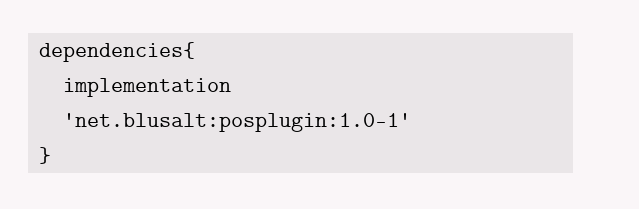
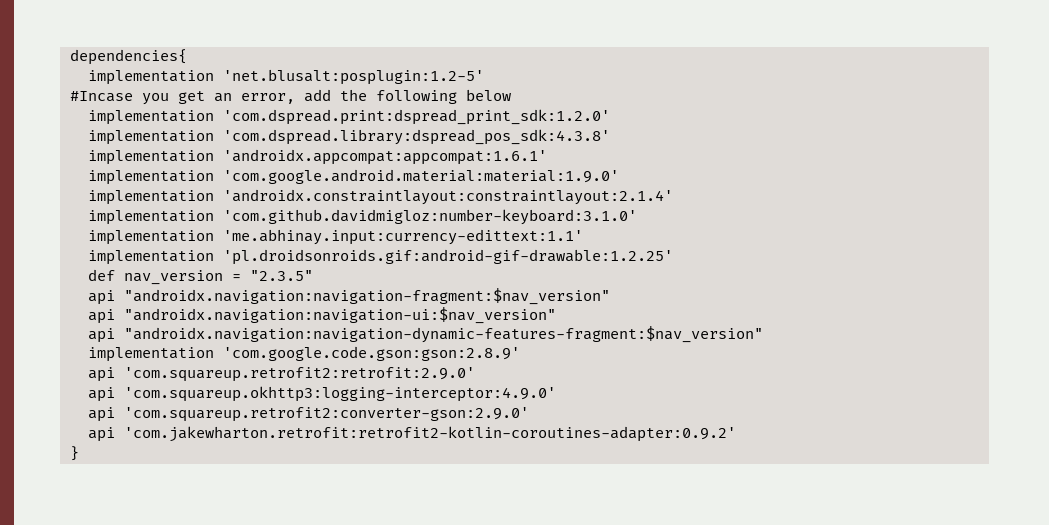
- implementation 'net.blusalt:posplugin:1.0-1'
+ implementation 'net.blusalt:posplugin:1.2-5'
+ #Incase you get an error, add the following below
+ implementation 'com.dspread.print:dspread_print_sdk:1.2.0'
+ implementation 'com.dspread.library:dspread_pos_sdk:4.3.8'
+ implementation 'androidx.appcompat:appcompat:1.6.1'
+ implementation 'com.google.android.material:material:1.9.0'
+ implementation 'androidx.constraintlayout:constraintlayout:2.1.4'
+ implementation 'com.github.davidmigloz:number-keyboard:3.1.0'
+ implementation 'me.abhinay.input:currency-edittext:1.1'
+ implementation 'pl.droidsonroids.gif:android-gif-drawable:1.2.25'
+ def nav_version = "2.3.5"
+ api "androidx.navigation:navigation-fragment:$nav_version"
+ api "androidx.navigation:navigation-ui:$nav_version"
+ api "androidx.navigation:navigation-dynamic-features-fragment:$nav_version"
+ implementation 'com.google.code.gson:gson:2.8.9'
+ api 'com.squareup.retrofit2:retrofit:2.9.0'
+ api 'com.squareup.okhttp3:logging-interceptor:4.9.0'
+ api 'com.squareup.retrofit2:converter-gson:2.9.0'
+ api 'com.jakewharton.retrofit:retrofit2-kotlin-coroutines-adapter:0.9.2'

